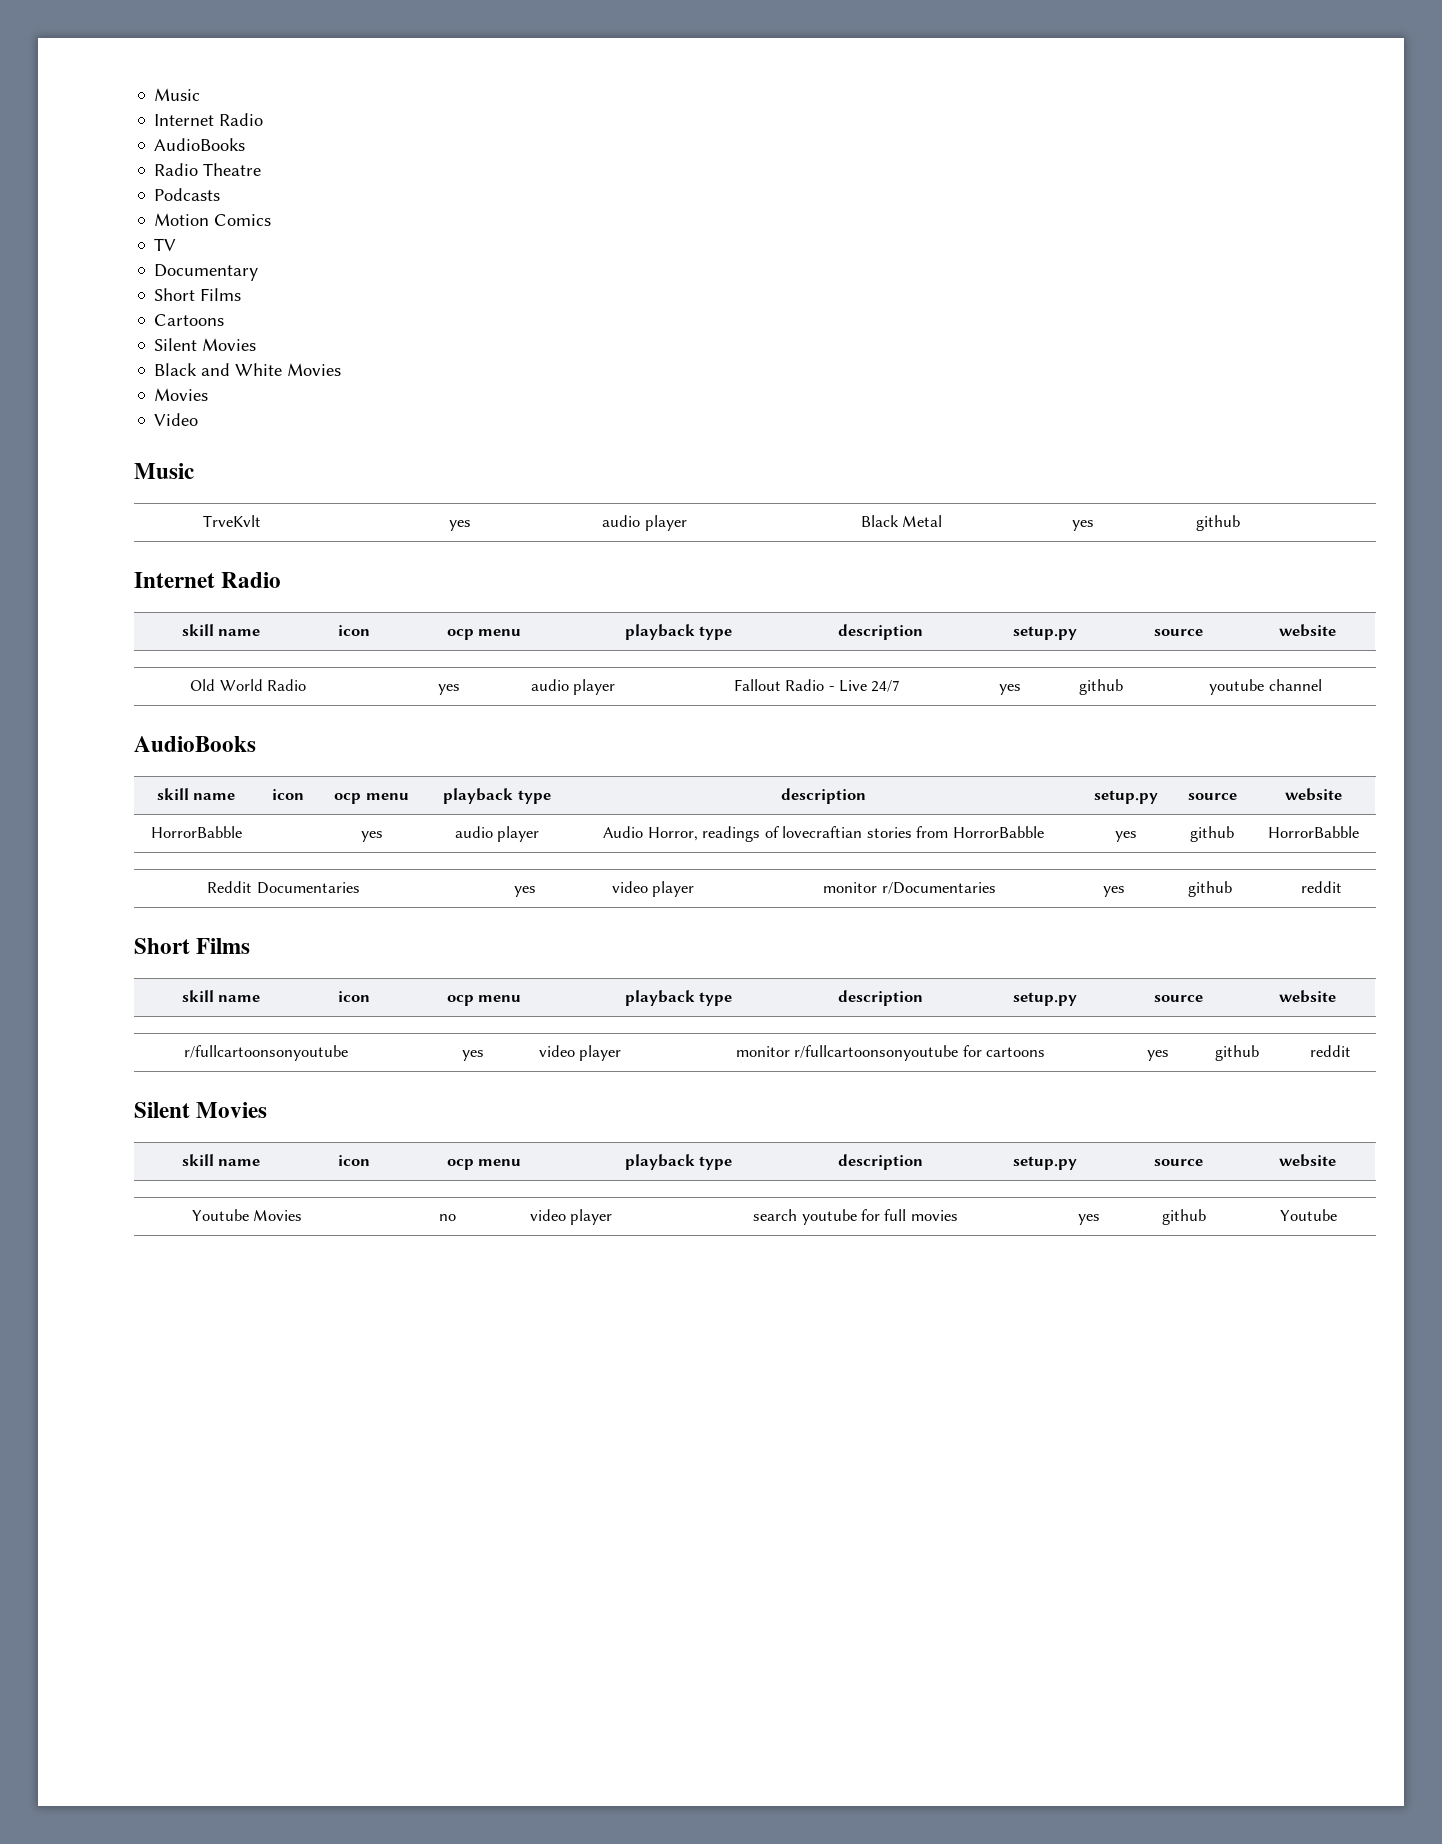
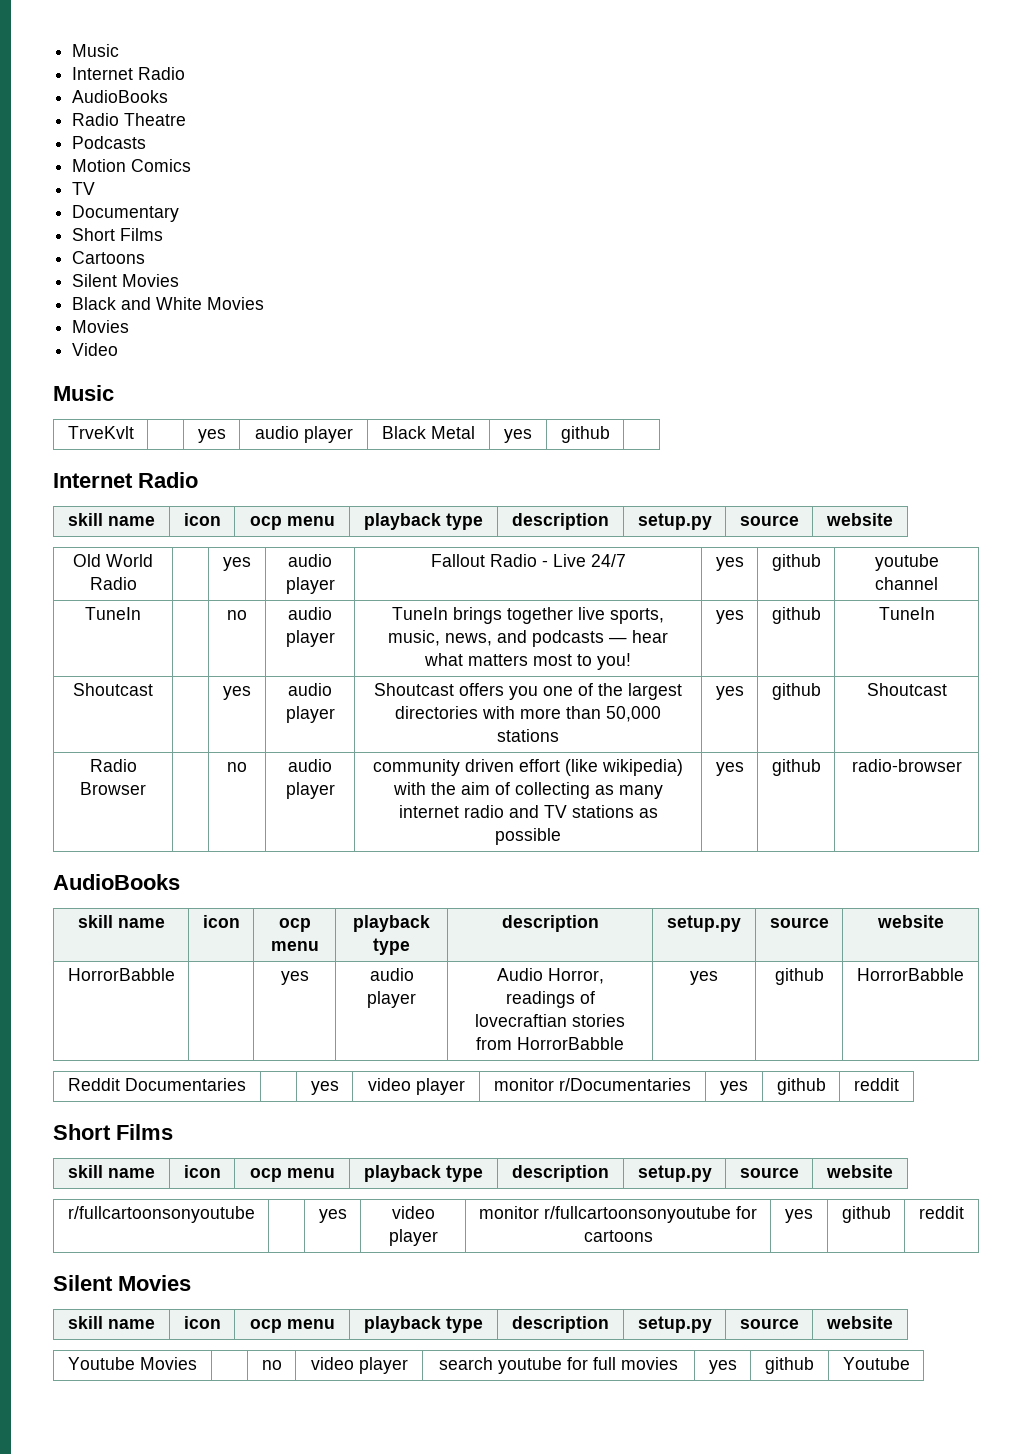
+ TuneIn | | no | audio player | TuneIn brings together live sports, music, news, and podcasts — hear what matters most to you! | yes | github | TuneIn
+ Shoutcast | | yes | audio player | Shoutcast offers you one of the largest directories with more than 50,000 stations | yes | github | Shoutcast
+ Radio Browser | | no | audio player | community driven effort (like wikipedia) with the aim of collecting as many internet radio and TV stations as possible | yes | github | radio-browser

